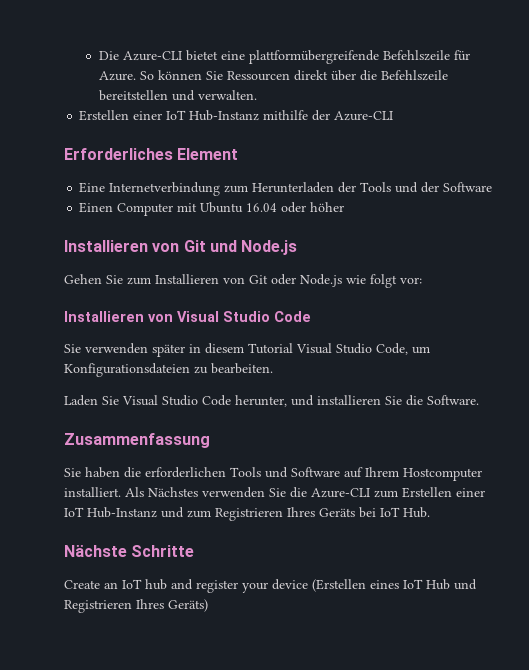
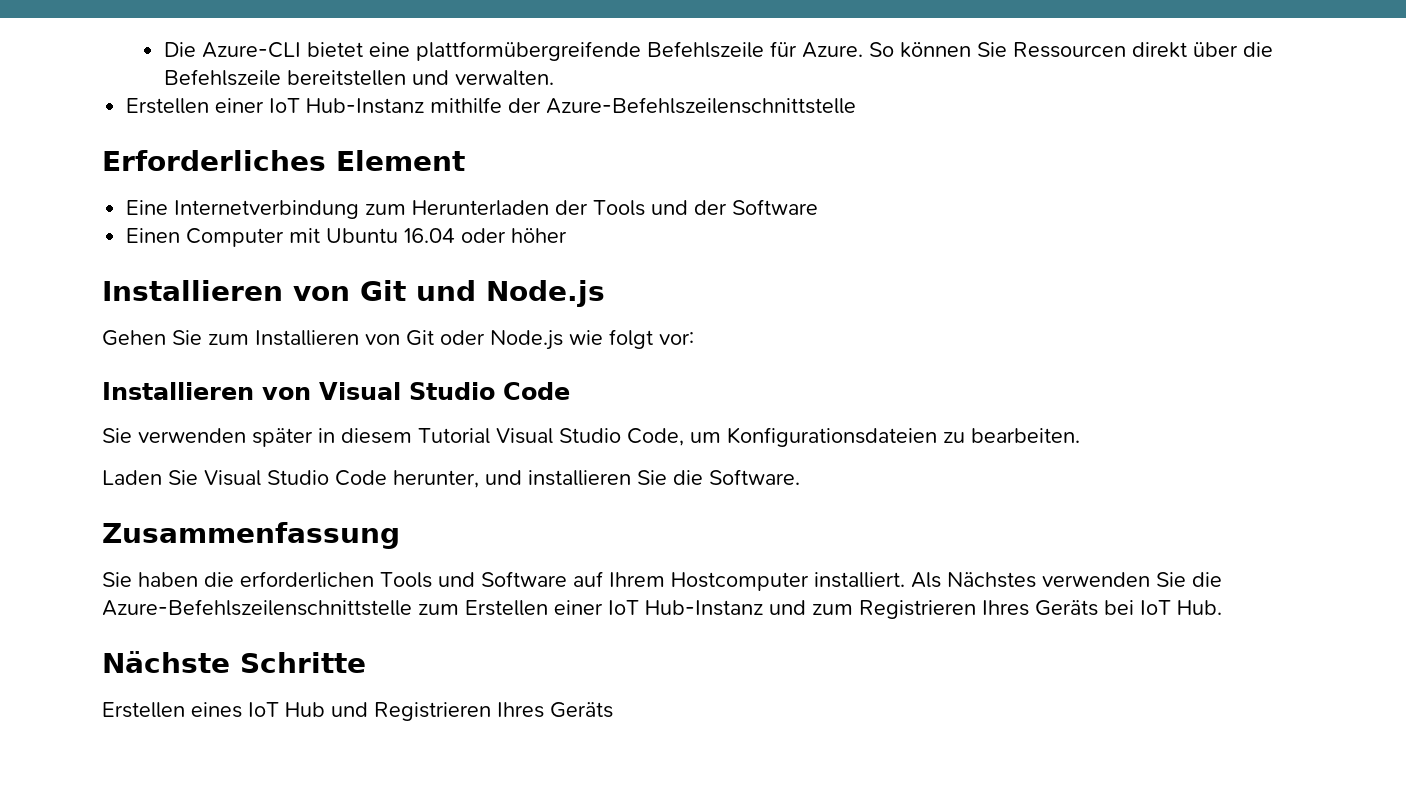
- Erstellen einer IoT Hub-Instanz mithilfe der Azure-CLI
+ Erstellen einer IoT Hub-Instanz mithilfe der Azure-Befehlszeilenschnittstelle
- Als Nächstes verwenden Sie die Azure-CLI zum Erstellen einer IoT Hub-Instanz und zum Registrieren Ihres Geräts bei IoT Hub.
+ Als Nächstes verwenden Sie die Azure-Befehlszeilenschnittstelle zum Erstellen einer IoT Hub-Instanz und zum Registrieren Ihres Geräts bei IoT Hub.
- Create an IoT hub and register your device (Erstellen eines IoT Hub und Registrieren Ihres Geräts)
+ Erstellen eines IoT Hub und Registrieren Ihres Geräts

